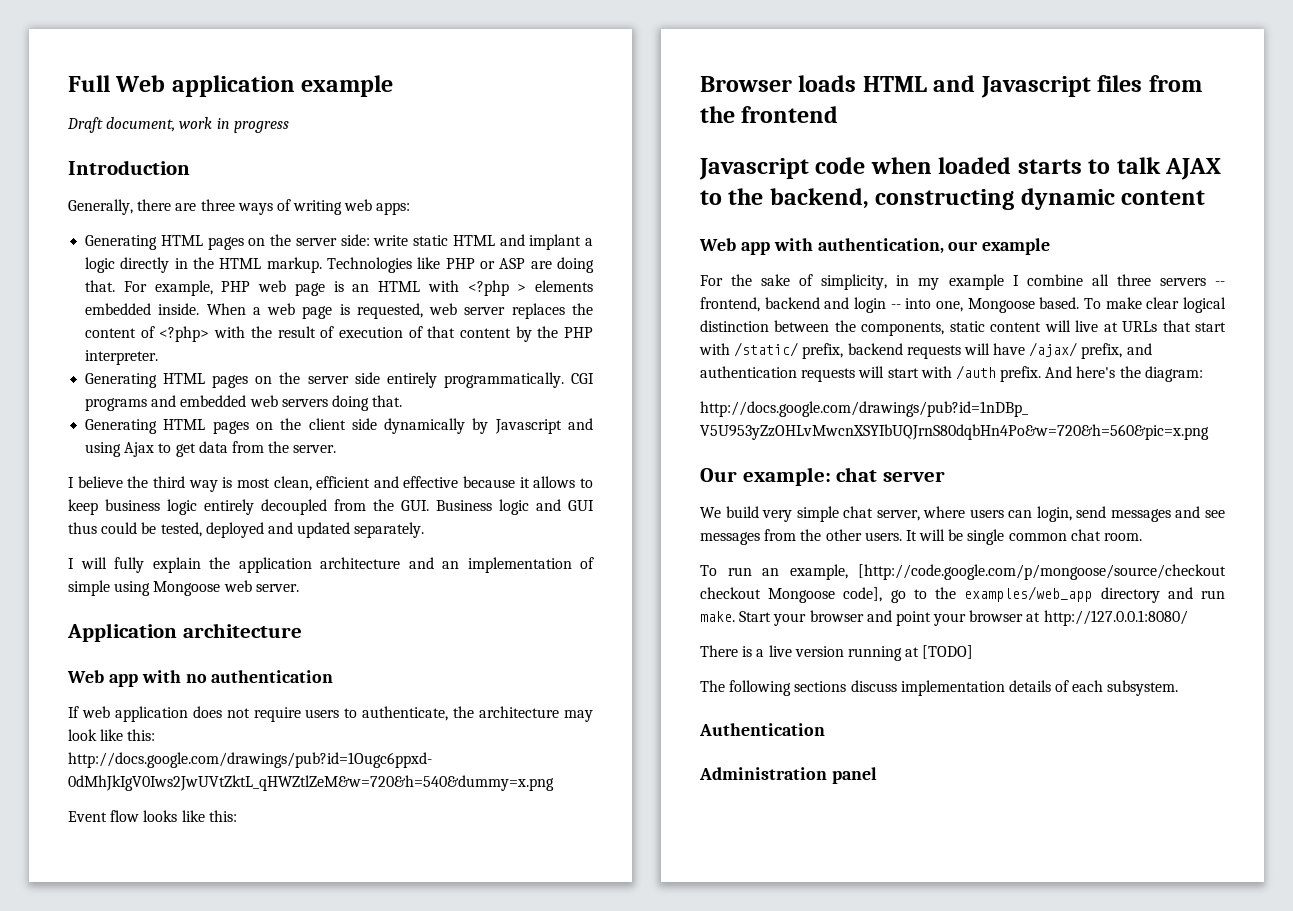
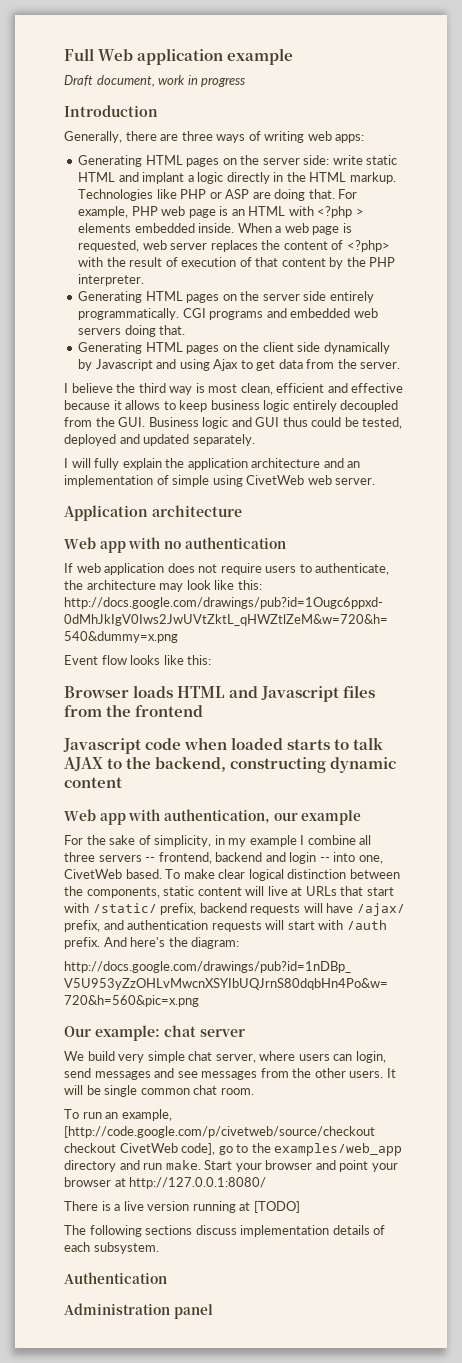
- I will fully explain the application architecture and an implementation of simple using Mongoose web server.
+ I will fully explain the application architecture and an implementation of simple using CivetWeb web server.
- For the sake of simplicity, in my example I combine all three servers -- frontend, backend and login -- into one, Mongoose based.
+ For the sake of simplicity, in my example I combine all three servers -- frontend, backend and login -- into one, CivetWeb based.
- To run an example, [http://code.google.com/p/mongoose/source/checkout checkout Mongoose code], go to the examples/web_app directory and run make.
+ To run an example, [http://code.google.com/p/civetweb/source/checkout checkout CivetWeb code], go to the examples/web_app directory and run make.

